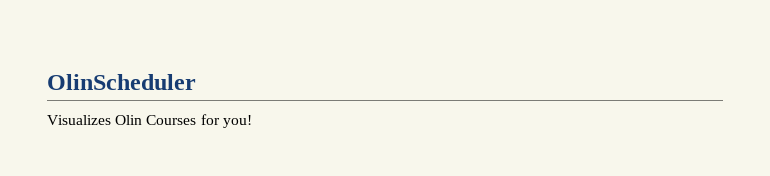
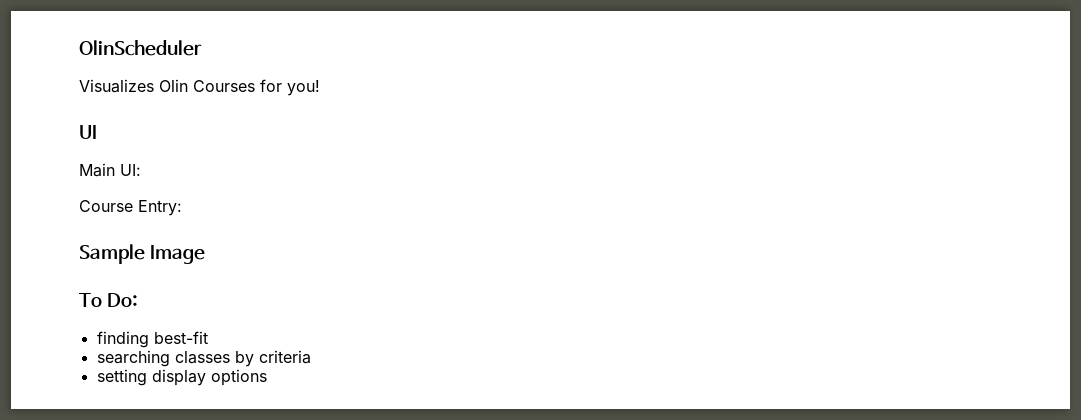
+ UI
+ Main UI:
+ Course Entry:
+ Sample Image
+ To Do:
+ finding best-fit
+ searching classes by criteria
+ setting display options

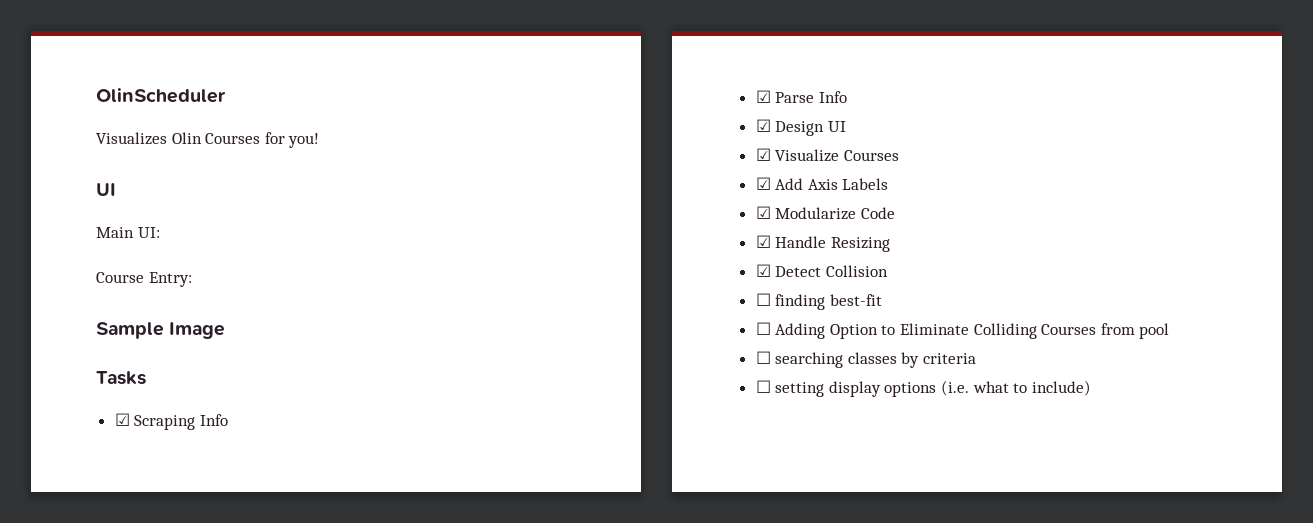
- To Do:
- finding best-fit
- searching classes by criteria
+ Tasks
+ ☑ Scraping Info
+ ☑ Parse Info
+ ☑ Design UI
+ ☑ Visualize Courses
+ ☑ Add Axis Labels
+ ☑ Modularize Code
+ ☑ Handle Resizing
+ ☑ Detect Collision
+ ☐ finding best-fit
+ ☐ Adding Option to Eliminate Colliding Courses from pool
+ ☐ searching classes by criteria
- setting display options
+ ☐ setting display options (i.e. what to include)

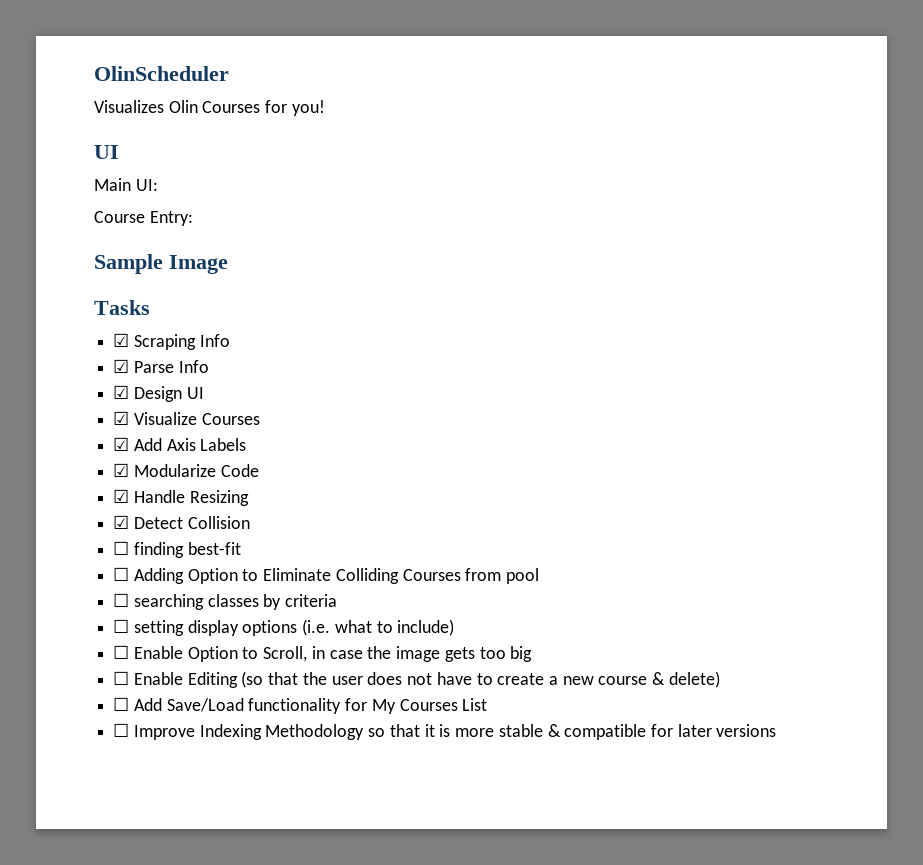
+ ☐ Enable Option to Scroll, in case the image gets too big
+ ☐ Enable Editing (so that the user does not have to create a new course & delete)
+ ☐ Add Save/Load functionality for My Courses List
+ ☐ Improve Indexing Methodology so that it is more stable & compatible for later versions

